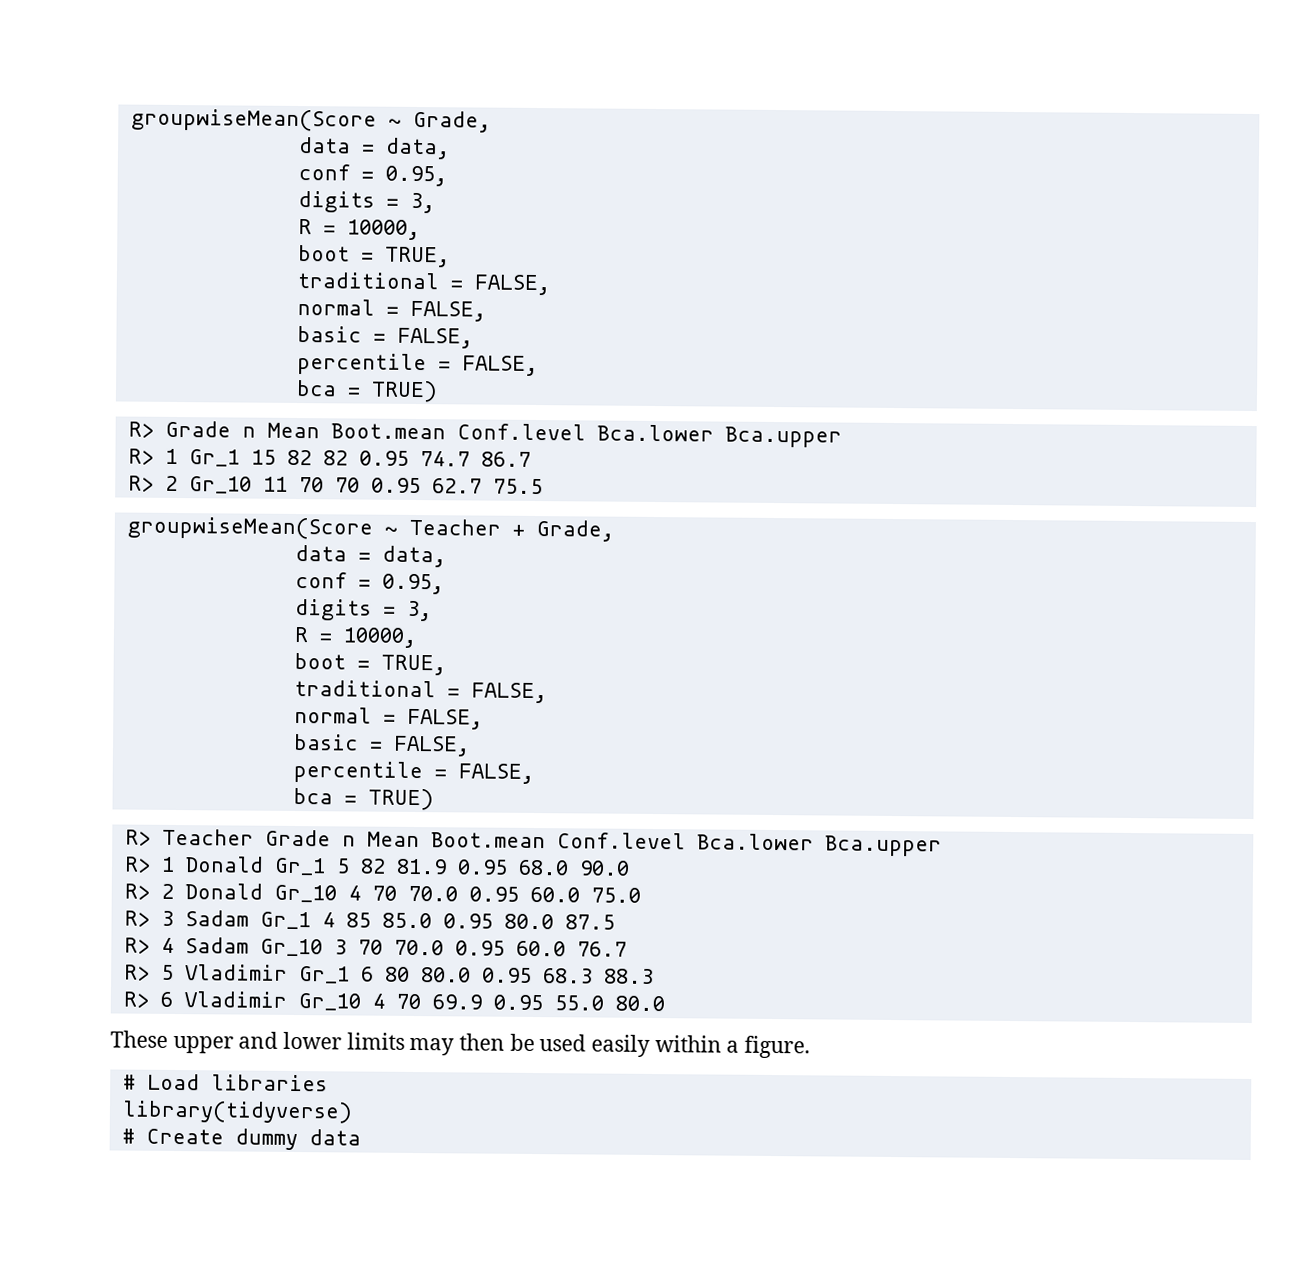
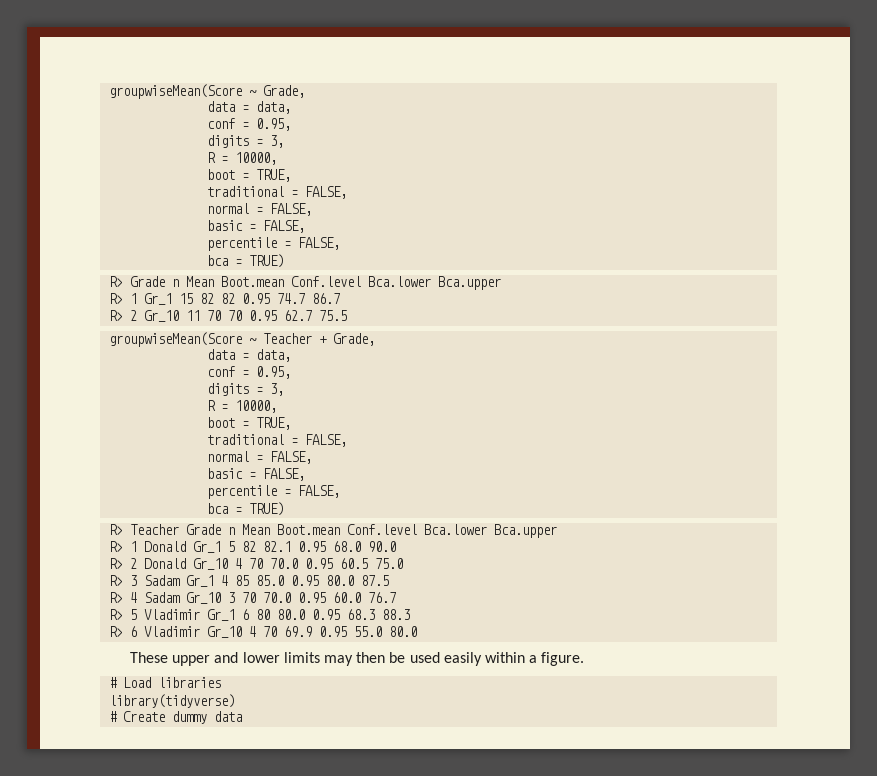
- R> 1 Donald Gr_1 5 82 81.9 0.95 68.0 90.0
+ R> 1 Donald Gr_1 5 82 82.1 0.95 68.0 90.0
- R> 2 Donald Gr_10 4 70 70.0 0.95 60.0 75.0
+ R> 2 Donald Gr_10 4 70 70.0 0.95 60.5 75.0

